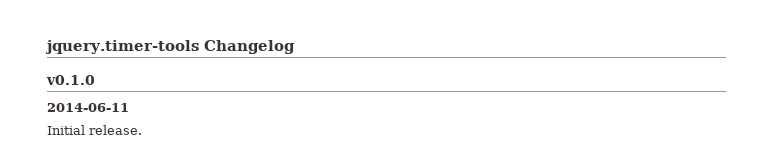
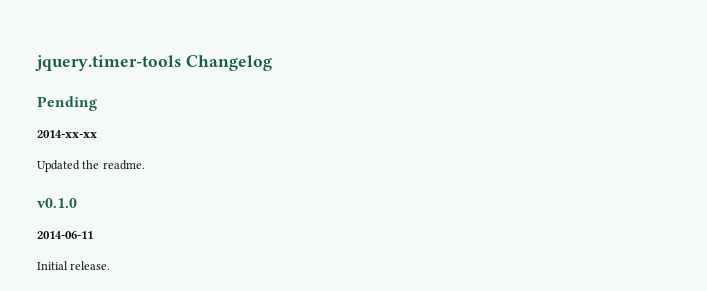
+ Pending
+ 2014-xx-xx
+ Updated the readme.

